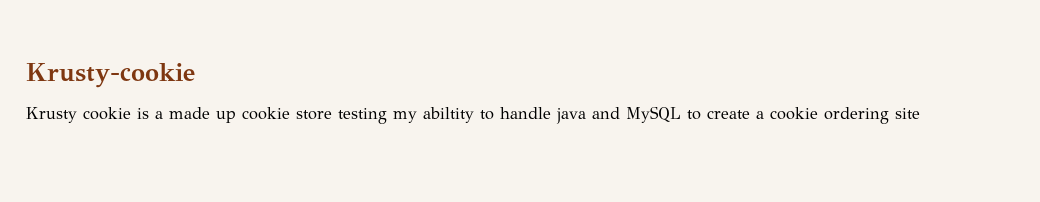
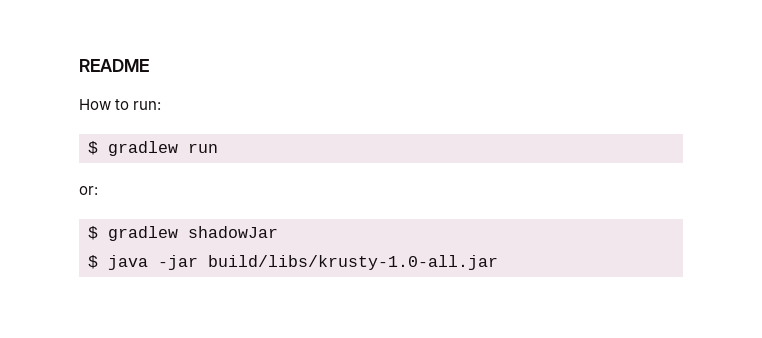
- Krusty-cookie
- Krusty cookie is a made up cookie store testing my abiltity to handle java and MySQL to create a cookie ordering site
+ README
+ How to run:
+ $ gradlew run
+ or:
+ $ gradlew shadowJar
+ $ java -jar build/libs/krusty-1.0-all.jar

